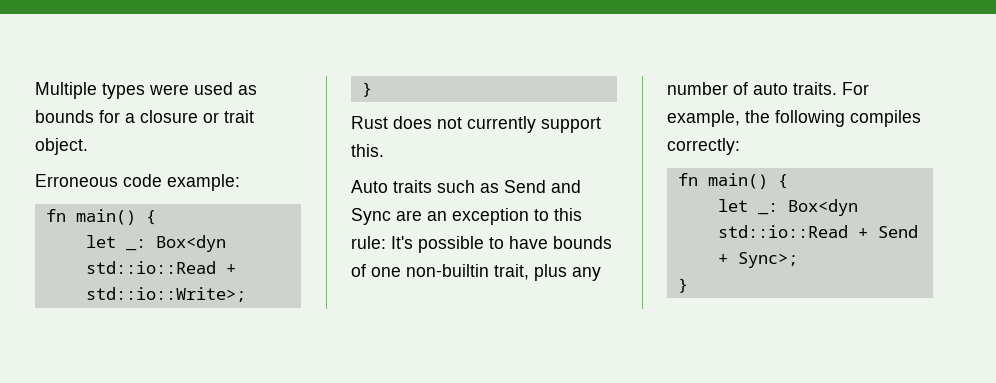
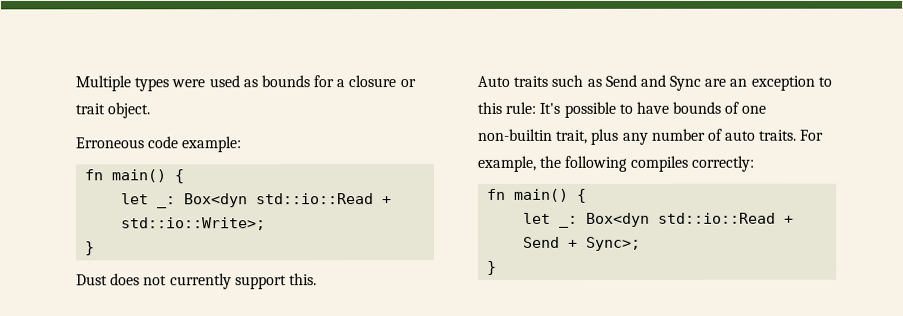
- Rust does not currently support this.
+ Dust does not currently support this.

